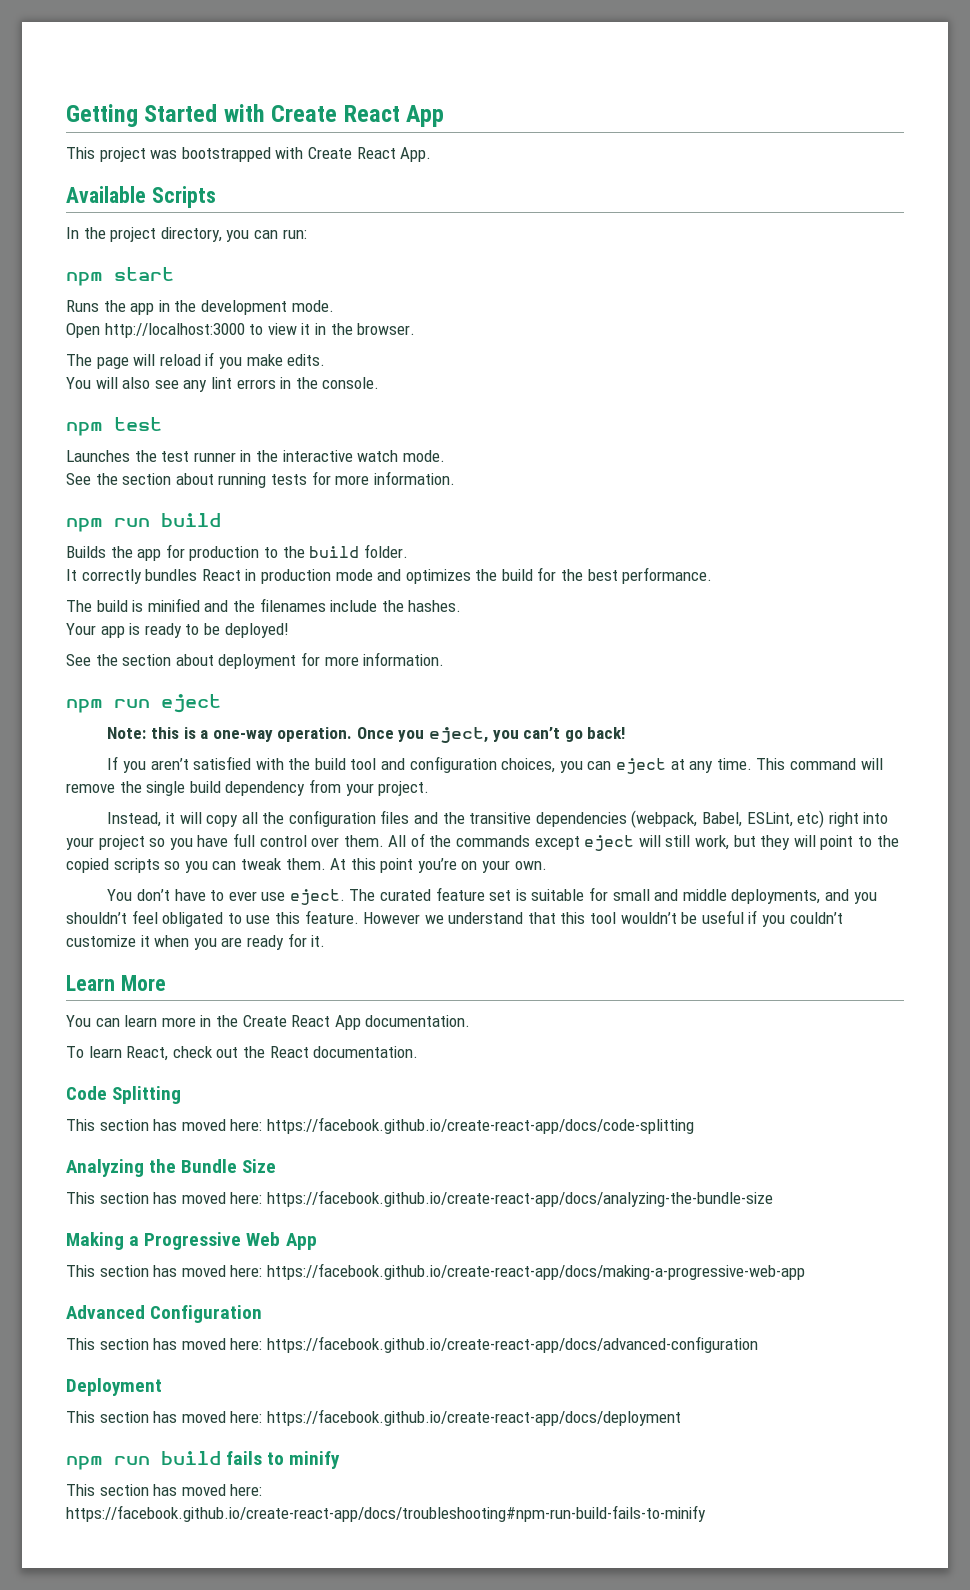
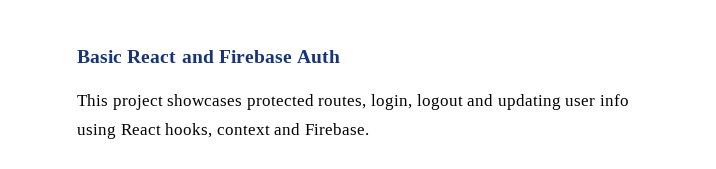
- Getting Started with Create React App
- This project was bootstrapped with Create React App.
- Available Scripts
- In the project directory, you can run:
- npm start
- Runs the app in the development mode.
- Open http://localhost:3000 to view it in the browser.
- The page will reload if you make edits.
- You will also see any lint errors in the console.
- npm test
- Launches the test runner in the interactive watch mode.
- See the section about running tests for more information.
- npm run build
- Builds the app for production to the build folder.
- It correctly bundles React in production mode and optimizes the build for the best performance.
- The build is minified and the filenames include the hashes.
- Your app is ready to be deployed!
- See the section about deployment for more information.
- npm run eject
- Note: this is a one-way operation. Once you eject, you can’t go back!
- If you aren’t satisfied with the build tool and configuration choices, you can eject at any time. This command will remove the single build dependency from your project.
- Instead, it will copy all the configuration files and the transitive dependencies (webpack, Babel, ESLint, etc) right into your project so you have full control over them. All of the commands except eject will still work, but they will point to the copied scripts so you can tweak them. At this point you’re on your own.
- You don’t have to ever use eject. The curated feature set is suitable for small and middle deployments, and you shouldn’t feel obligated to use this feature. However we understand that this tool wouldn’t be useful if you couldn’t customize it when you are ready for it.
- Learn More
- You can learn more in the Create React App documentation.
- To learn React, check out the React documentation.
- Code Splitting
- This section has moved here: https://facebook.github.io/create-react-app/docs/code-splitting
- Analyzing the Bundle Size
- This section has moved here: https://facebook.github.io/create-react-app/docs/analyzing-the-bundle-size
- Making a Progressive Web App
- This section has moved here: https://facebook.github.io/create-react-app/docs/making-a-progressive-web-app
- Advanced Configuration
- This section has moved here: https://facebook.github.io/create-react-app/docs/advanced-configuration
- Deployment
- This section has moved here: https://facebook.github.io/create-react-app/docs/deployment
- npm run build fails to minify
- This section has moved here: https://facebook.github.io/create-react-app/docs/troubleshooting#npm-run-build-fails-to-minify
+ Basic React and Firebase Auth
+ This project showcases protected routes, login, logout and updating user info using React hooks, context and Firebase.

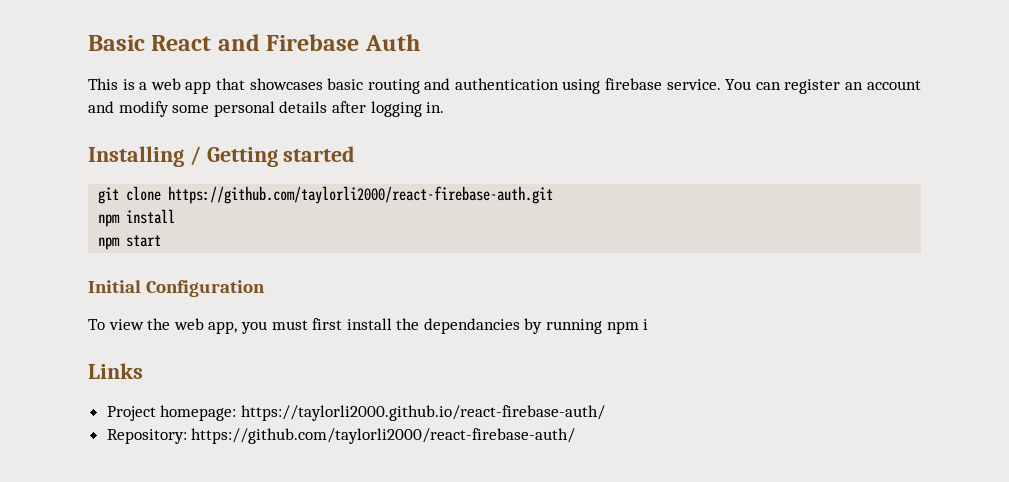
- This project showcases protected routes, login, logout and updating user info using React hooks, context and Firebase.
+ This is a web app that showcases basic routing and authentication using firebase service. You can register an account and modify some personal details after logging in.
+ Installing / Getting started
+ git clone https://github.com/taylorli2000/react-firebase-auth.git
+ npm install
+ npm start
+ Initial Configuration
+ To view the web app, you must first install the dependancies by running npm i
+ Links
+ Project homepage: https://taylorli2000.github.io/react-firebase-auth/
+ Repository: https://github.com/taylorli2000/react-firebase-auth/

